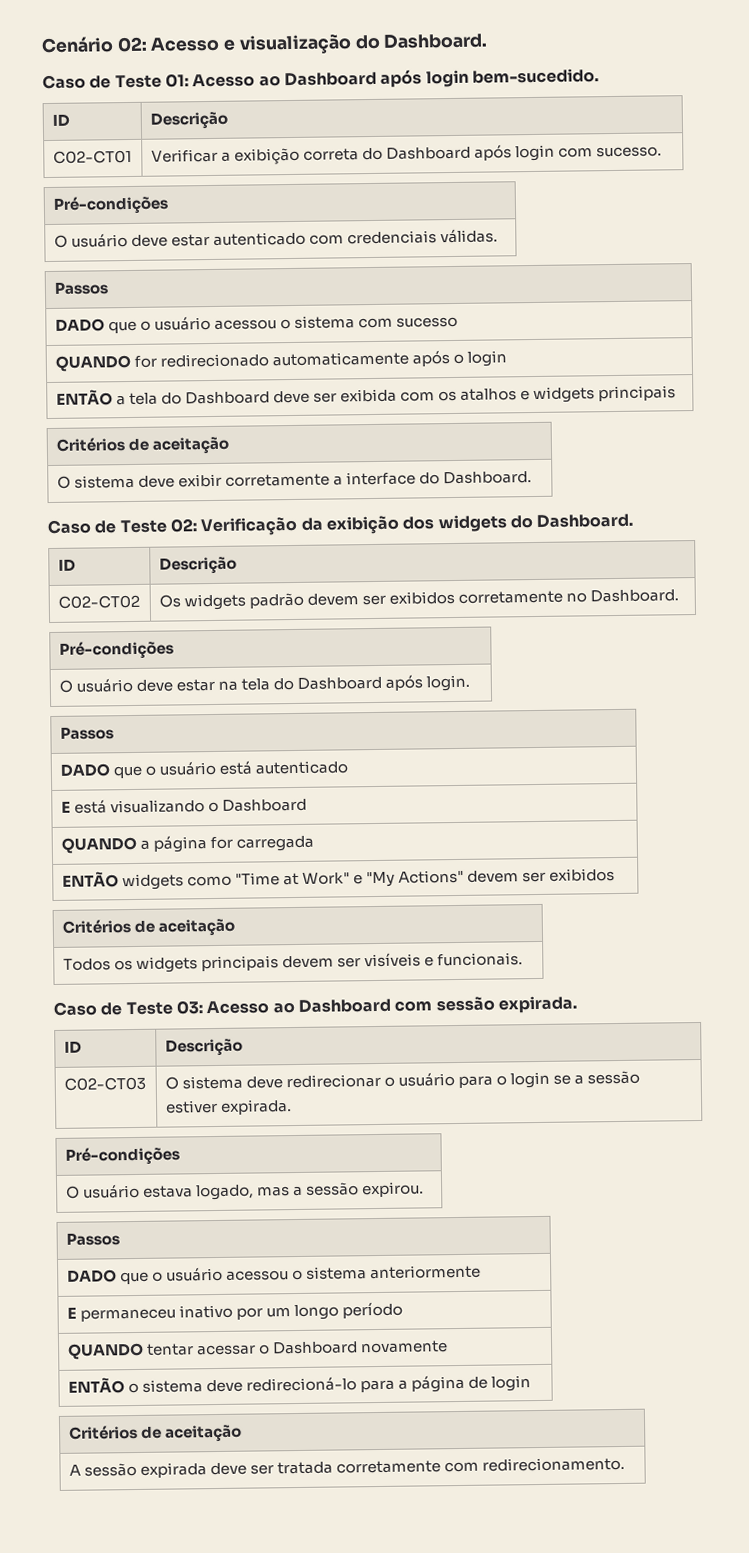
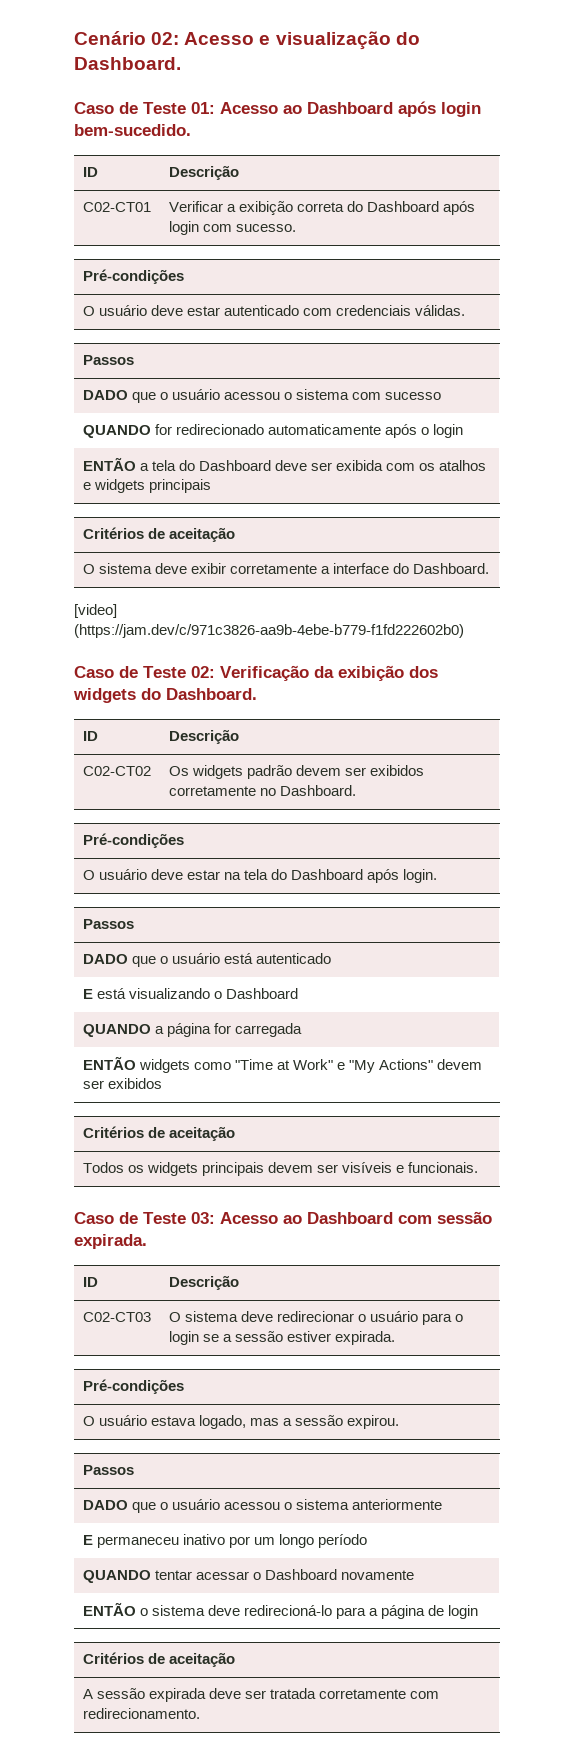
+ [video] (https://jam.dev/c/971c3826-aa9b-4ebe-b779-f1fd222602b0)

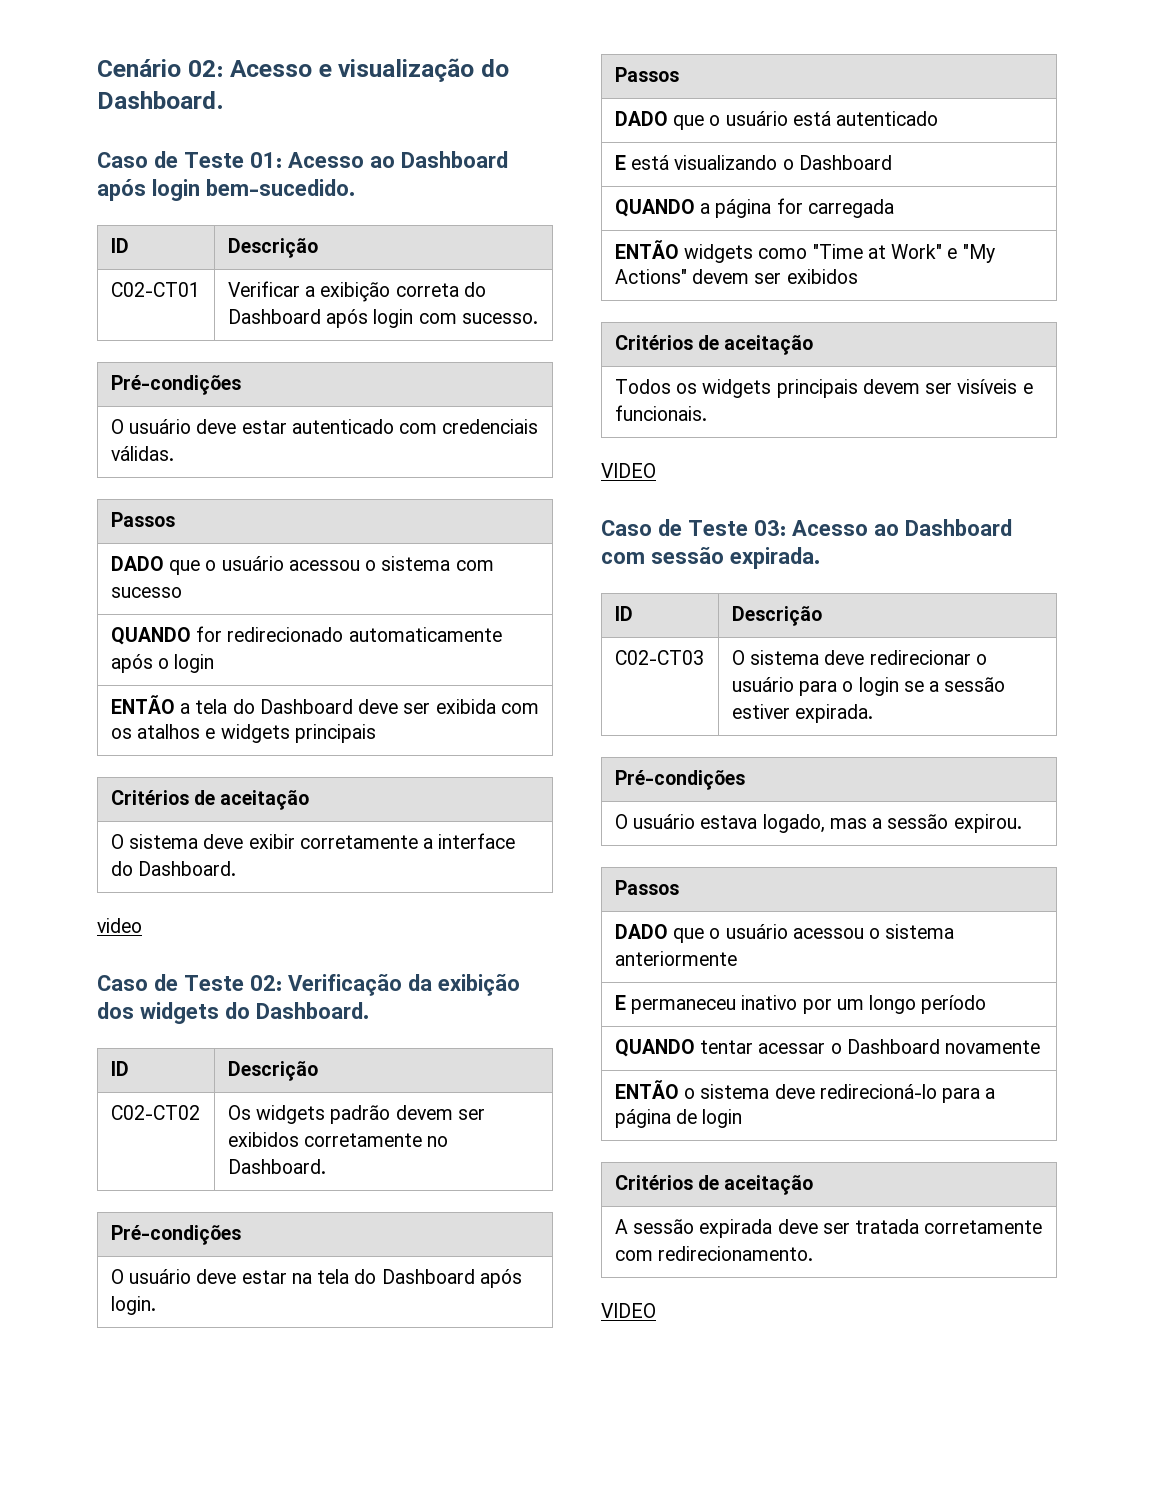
- [video] (https://jam.dev/c/971c3826-aa9b-4ebe-b779-f1fd222602b0)
+ video
  Todos os widgets principais devem ser visíveis e funcionais.
+ VIDEO
  A sessão expirada deve ser tratada corretamente com redirecionamento.
+ VIDEO

